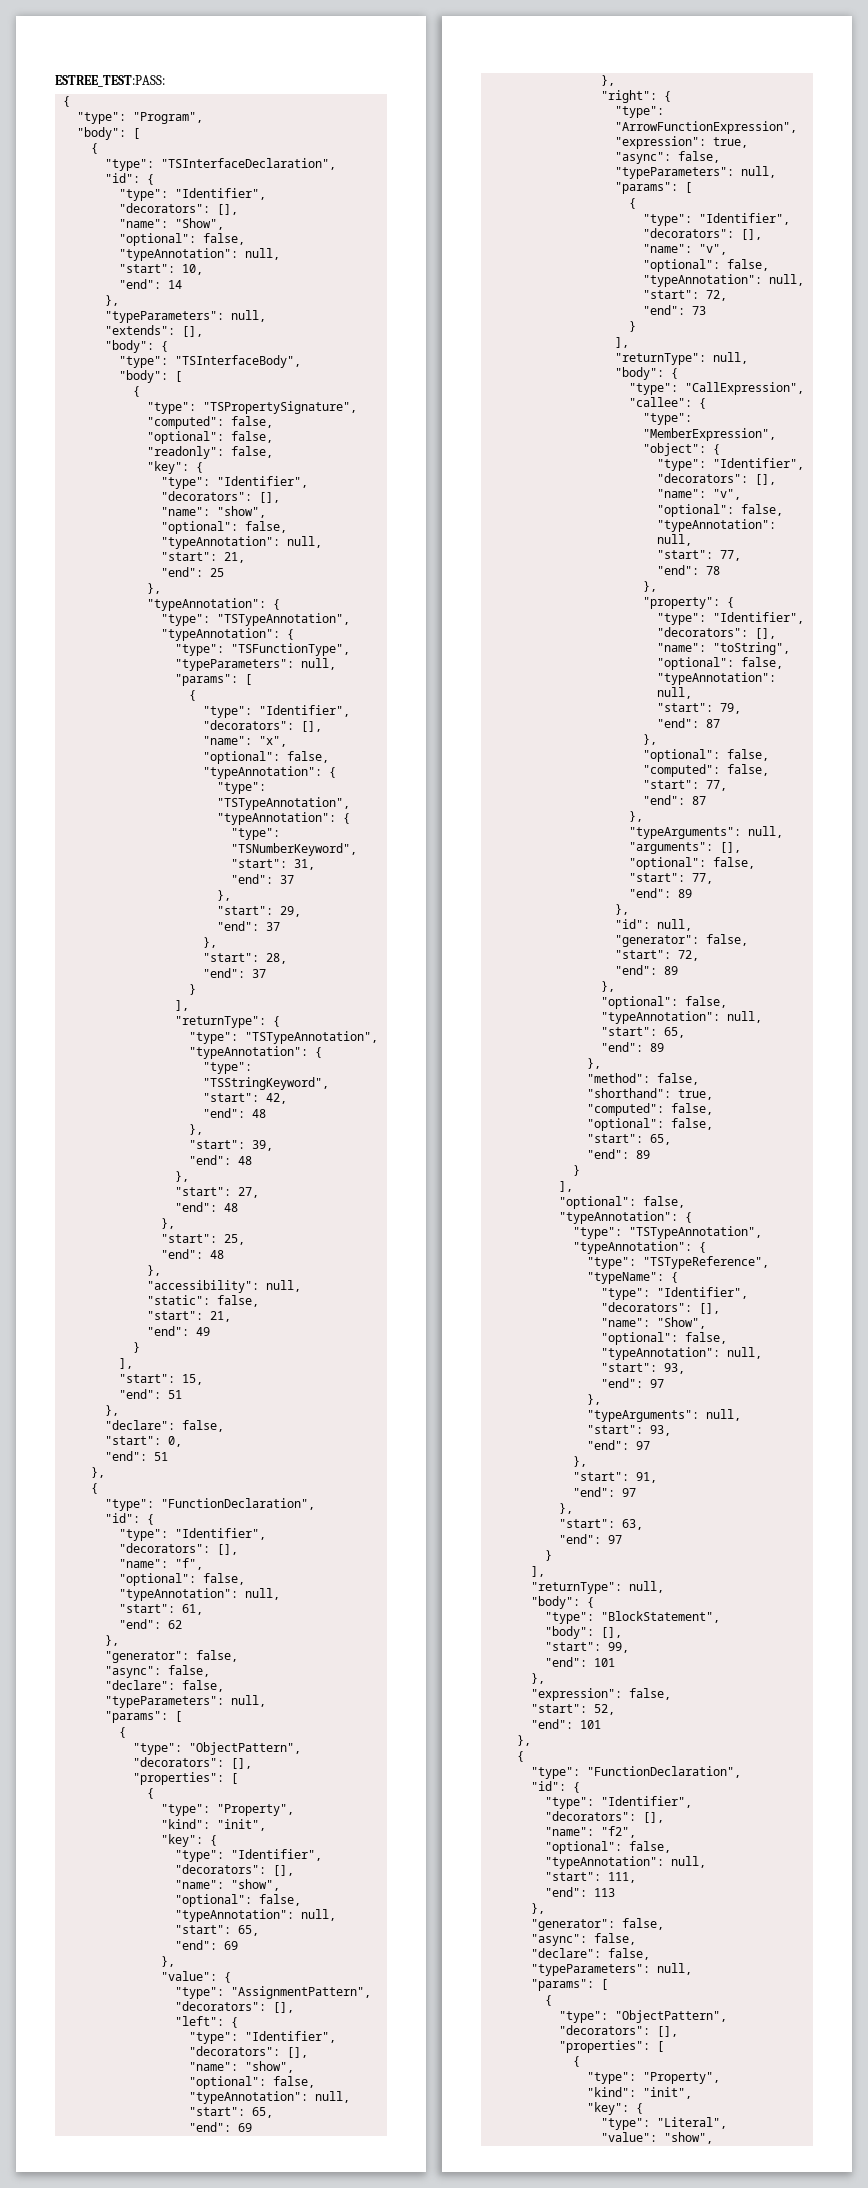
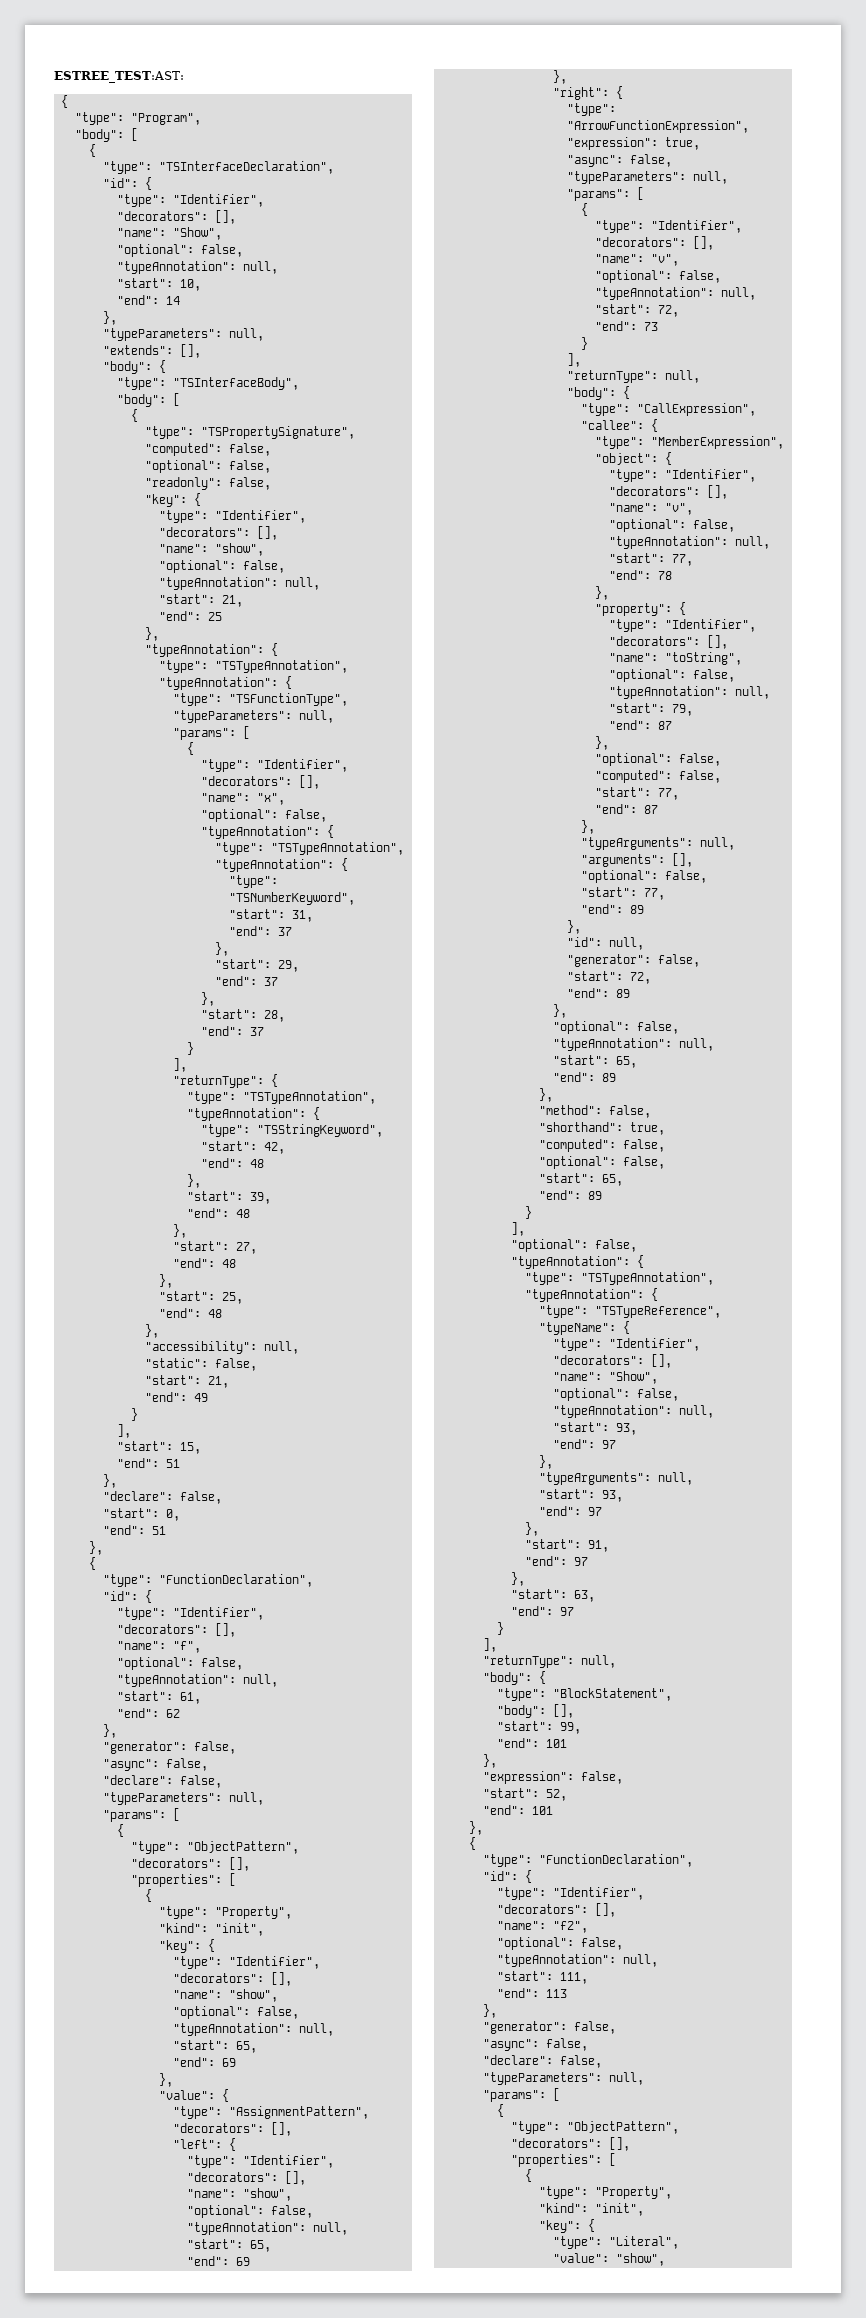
- ESTREE_TEST:PASS:
+ ESTREE_TEST:AST:

